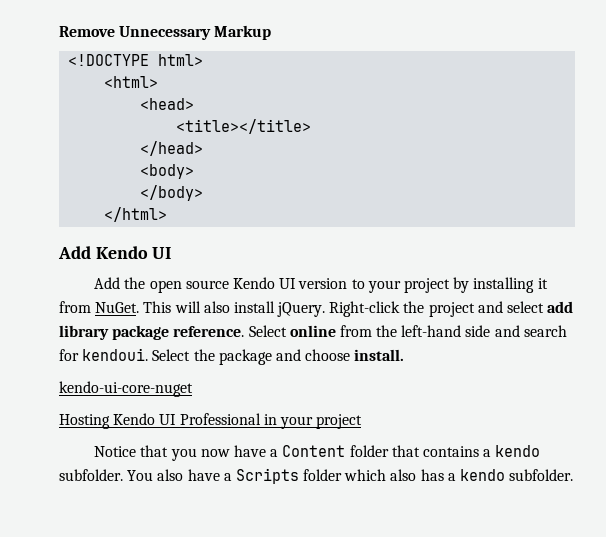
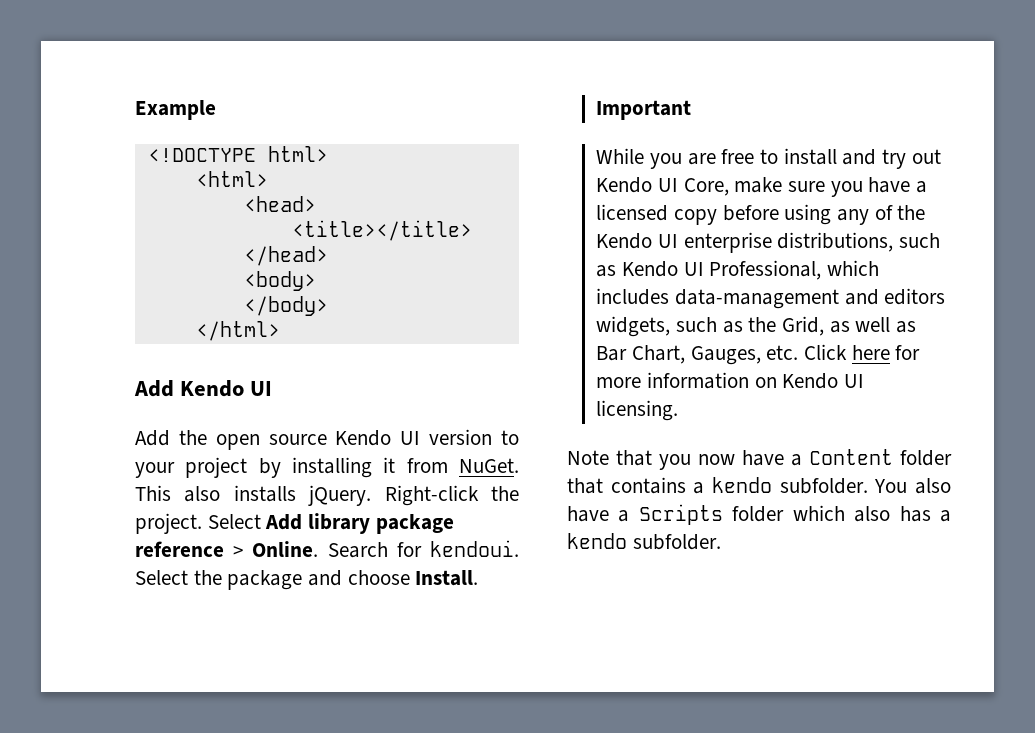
- Remove Unnecessary Markup
+ Example
- This will also install jQuery. Right-click the project and select add library package reference. Select online from the left-hand side and search for kendoui.
+ This also installs jQuery. Right-click the project. Select Add library package reference > Online. Search for kendoui.
- Select the package and choose install.
- kendo-ui-core-nuget
- Hosting Kendo UI Professional in your project
- Notice that you now have a Content folder that contains a kendo subfolder.
+ Select the package and choose Install.
+ Important
+ While you are free to install and try out Kendo UI Core, make sure you have a licensed copy before using any of the Kendo UI enterprise distributions, such as Kendo UI Professional, which includes data-management and editors widgets, such as the Grid, as well as Bar Chart, Gauges, etc. Click here for more information on Kendo UI licensing.
+ Note that you now have a Content folder that contains a kendo subfolder.

